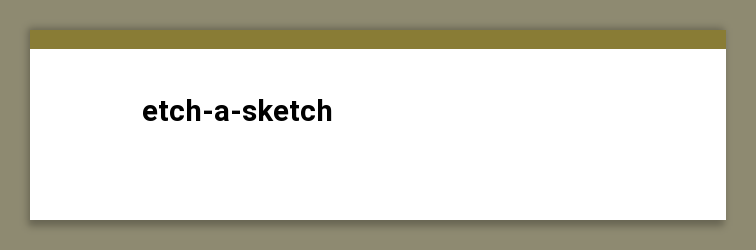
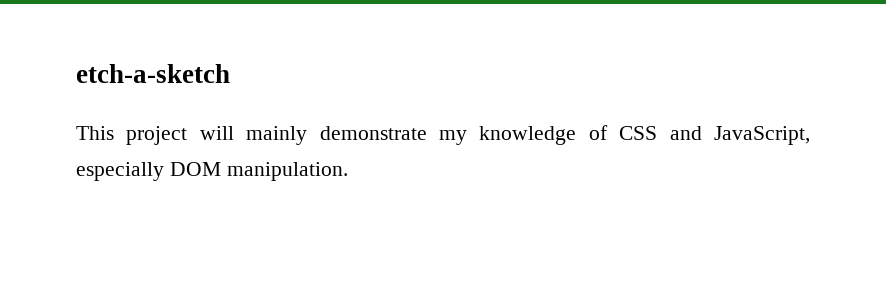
+ This project will mainly demonstrate my knowledge of CSS and JavaScript, especially DOM manipulation.

